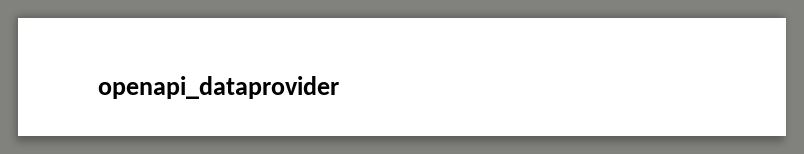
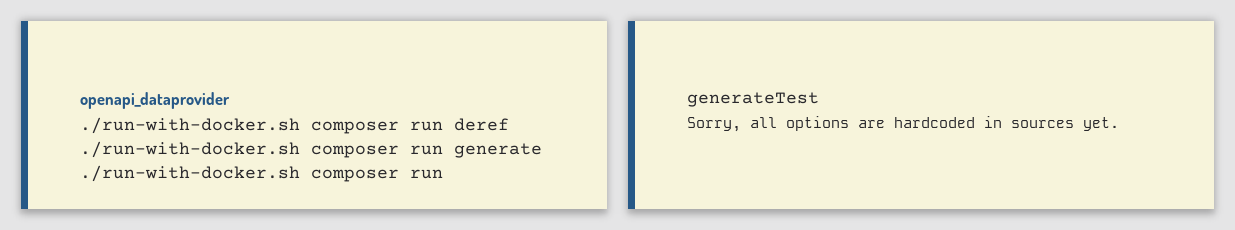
+ ./run-with-docker.sh composer run deref
+ ./run-with-docker.sh composer run generate
+ ./run-with-docker.sh composer run generateTest
+ Sorry, all options are hardcoded in sources yet.

